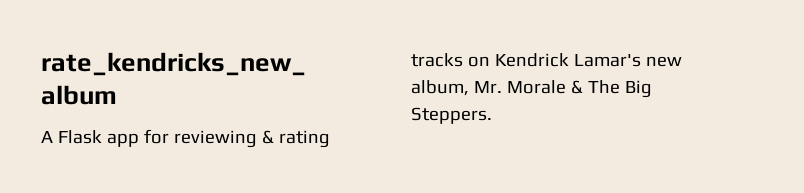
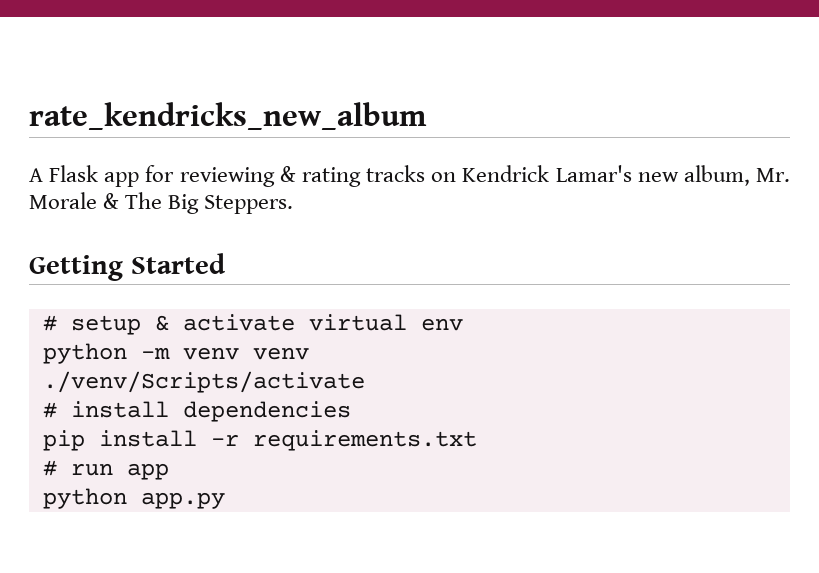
+ Getting Started
+ # setup & activate virtual env
+ python -m venv venv
+ ./venv/Scripts/activate
+ # install dependencies
+ pip install -r requirements.txt
+ # run app
+ python app.py

